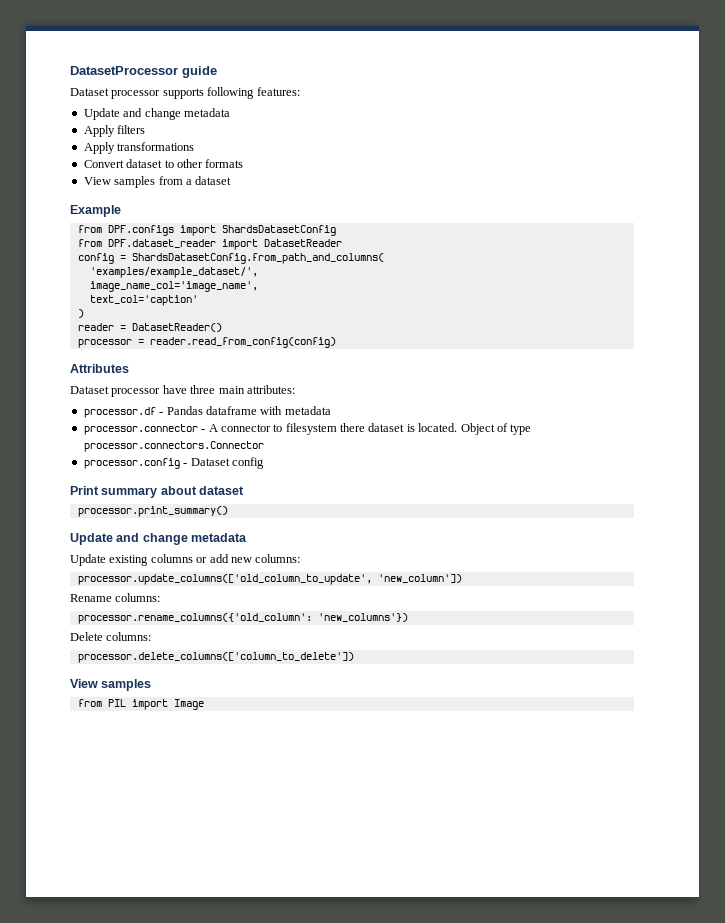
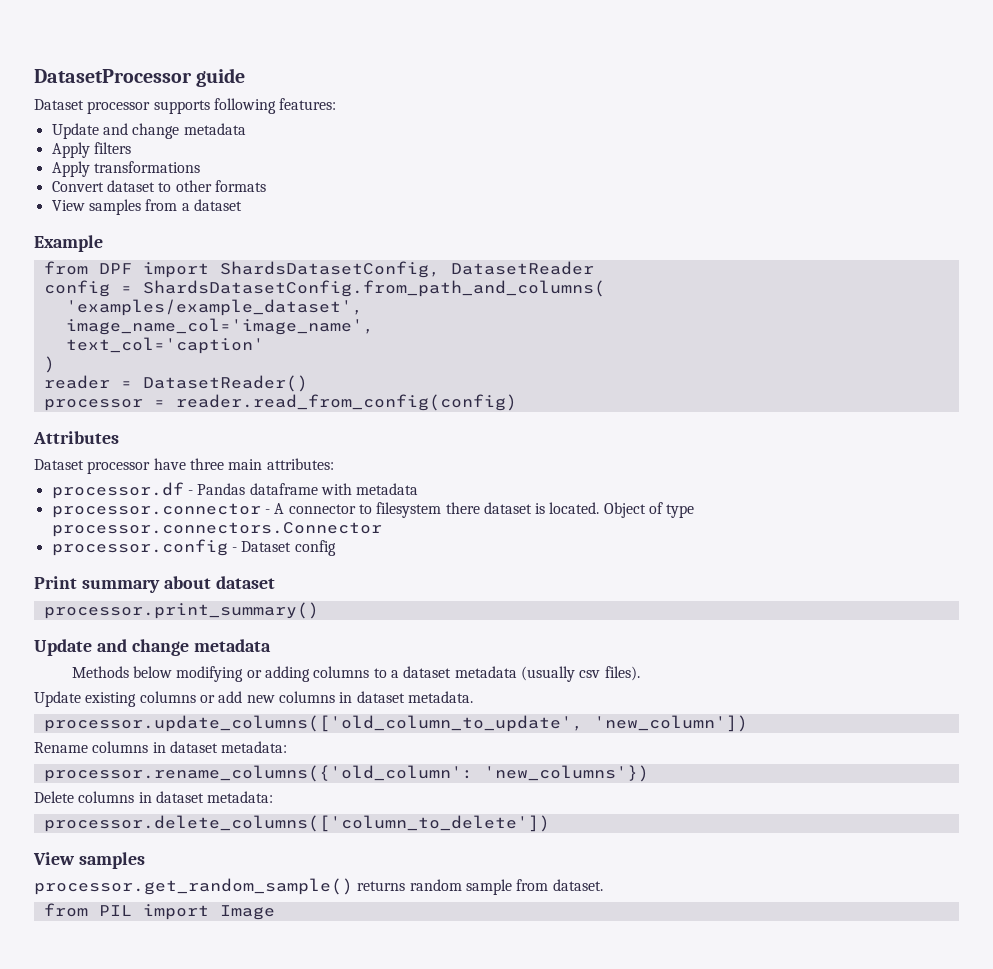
- from DPF.configs import ShardsDatasetConfig
- from DPF.dataset_reader import DatasetReader
+ from DPF import ShardsDatasetConfig, DatasetReader
- 'examples/example_dataset/',
+ 'examples/example_dataset',
+ Methods below modifying or adding columns to a dataset metadata (usually csv files).
- Update existing columns or add new columns:
+ Update existing columns or add new columns in dataset metadata.
- Rename columns:
+ Rename columns in dataset metadata:
- Delete columns:
+ Delete columns in dataset metadata:
+ processor.get_random_sample() returns random sample from dataset.

